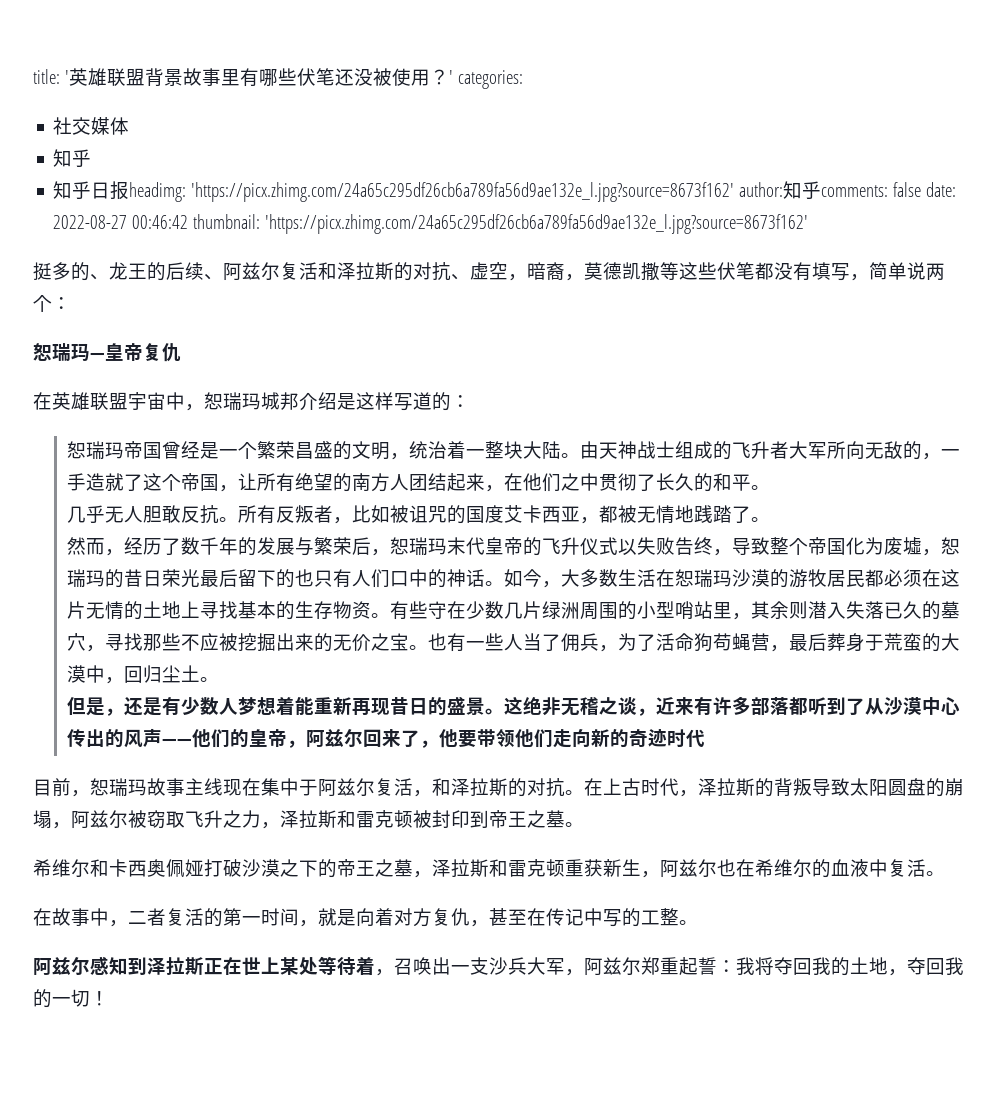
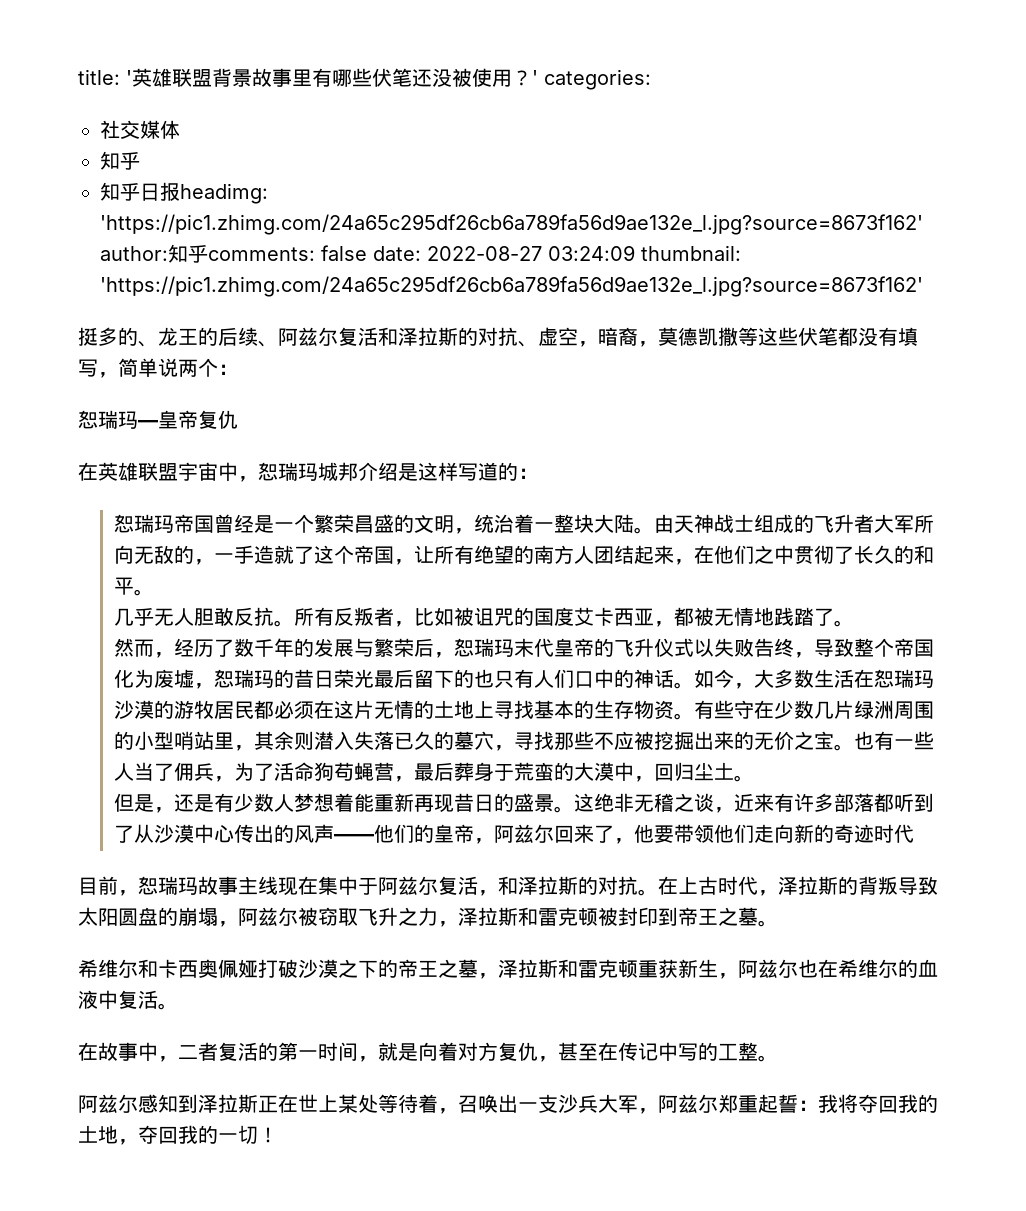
- 知乎日报headimg: 'https://picx.zhimg.com/24a65c295df26cb6a789fa56d9ae132e_l.jpg?source=8673f162' author:知乎comments: false date: 2022-08-27 00:46:42 thumbnail: 'https://picx.zhimg.com/24a65c295df26cb6a789fa56d9ae132e_l.jpg?source=8673f162'
+ 知乎日报headimg: 'https://pic1.zhimg.com/24a65c295df26cb6a789fa56d9ae132e_l.jpg?source=8673f162' author:知乎comments: false date: 2022-08-27 03:24:09 thumbnail: 'https://pic1.zhimg.com/24a65c295df26cb6a789fa56d9ae132e_l.jpg?source=8673f162'

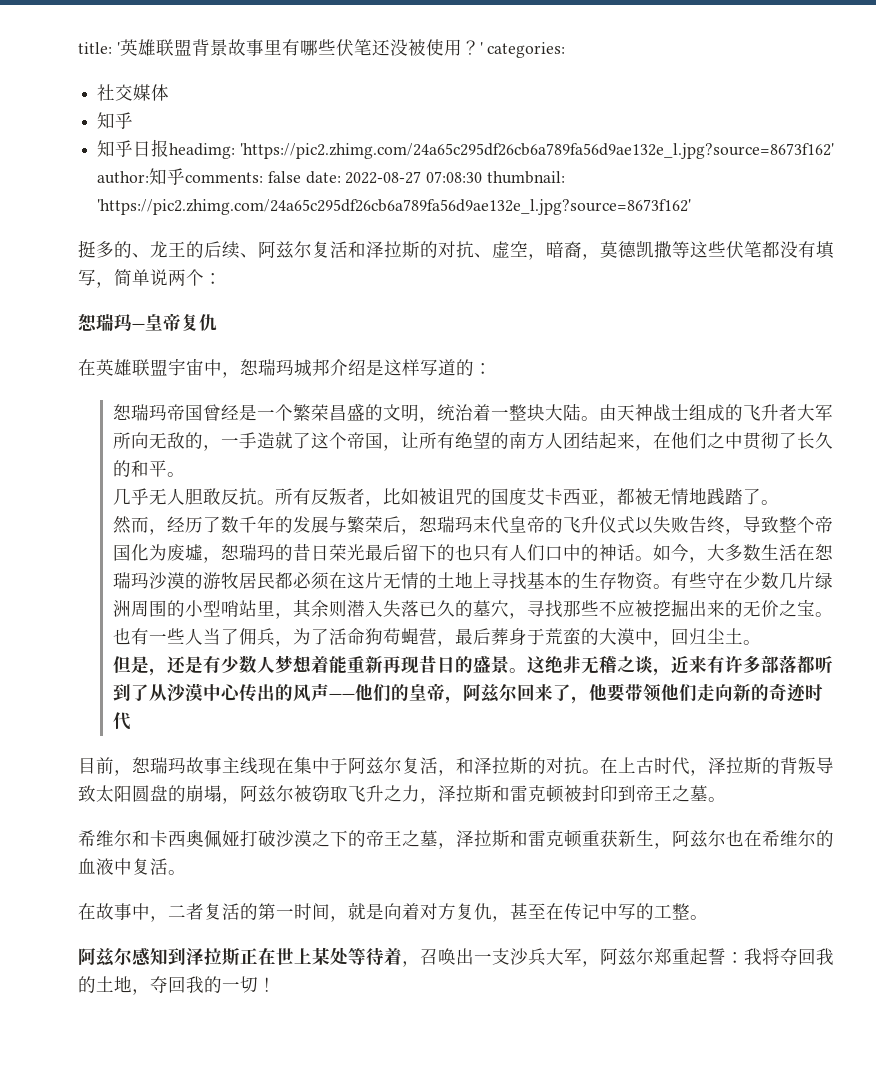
- 知乎日报headimg: 'https://pic1.zhimg.com/24a65c295df26cb6a789fa56d9ae132e_l.jpg?source=8673f162' author:知乎comments: false date: 2022-08-27 03:24:09 thumbnail: 'https://pic1.zhimg.com/24a65c295df26cb6a789fa56d9ae132e_l.jpg?source=8673f162'
+ 知乎日报headimg: 'https://pic2.zhimg.com/24a65c295df26cb6a789fa56d9ae132e_l.jpg?source=8673f162' author:知乎comments: false date: 2022-08-27 07:08:30 thumbnail: 'https://pic2.zhimg.com/24a65c295df26cb6a789fa56d9ae132e_l.jpg?source=8673f162'

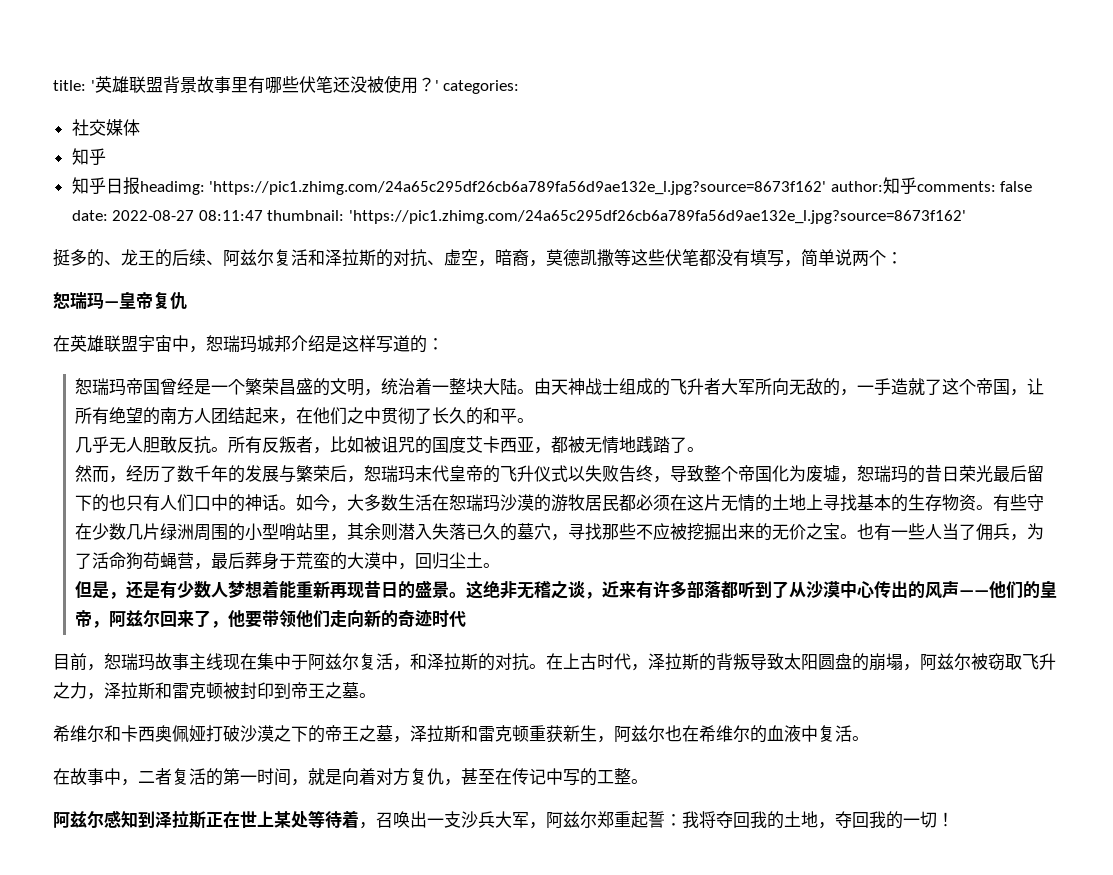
- 知乎日报headimg: 'https://pic2.zhimg.com/24a65c295df26cb6a789fa56d9ae132e_l.jpg?source=8673f162' author:知乎comments: false date: 2022-08-27 07:08:30 thumbnail: 'https://pic2.zhimg.com/24a65c295df26cb6a789fa56d9ae132e_l.jpg?source=8673f162'
+ 知乎日报headimg: 'https://pic1.zhimg.com/24a65c295df26cb6a789fa56d9ae132e_l.jpg?source=8673f162' author:知乎comments: false date: 2022-08-27 08:11:47 thumbnail: 'https://pic1.zhimg.com/24a65c295df26cb6a789fa56d9ae132e_l.jpg?source=8673f162'

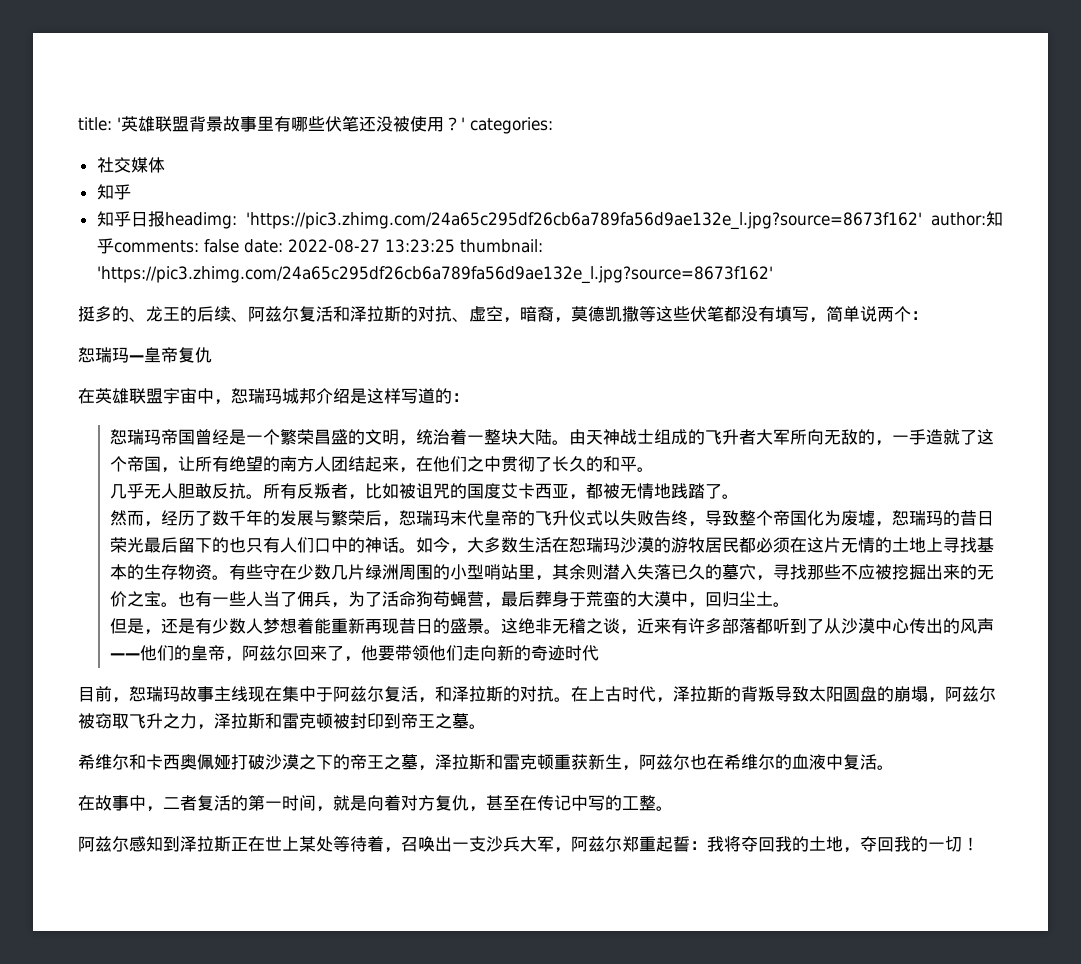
- 知乎日报headimg: 'https://pic1.zhimg.com/24a65c295df26cb6a789fa56d9ae132e_l.jpg?source=8673f162' author:知乎comments: false date: 2022-08-27 08:11:47 thumbnail: 'https://pic1.zhimg.com/24a65c295df26cb6a789fa56d9ae132e_l.jpg?source=8673f162'
+ 知乎日报headimg: 'https://pic3.zhimg.com/24a65c295df26cb6a789fa56d9ae132e_l.jpg?source=8673f162' author:知乎comments: false date: 2022-08-27 13:23:25 thumbnail: 'https://pic3.zhimg.com/24a65c295df26cb6a789fa56d9ae132e_l.jpg?source=8673f162'

